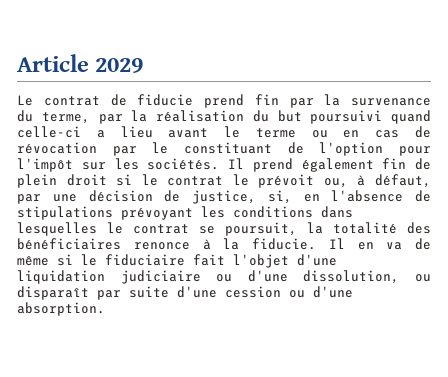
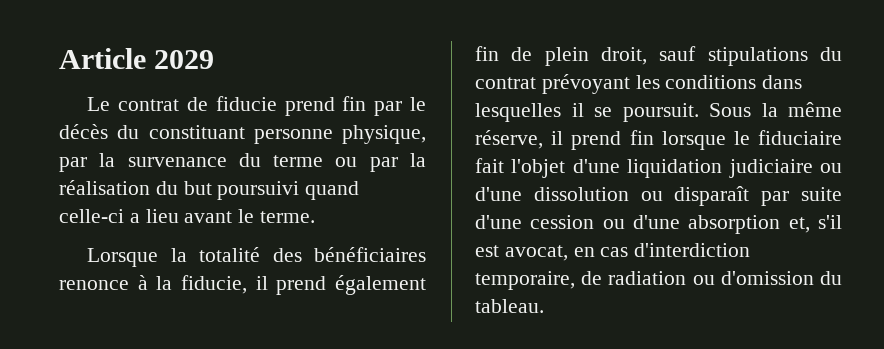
- Le contrat de fiducie prend fin par la survenance du terme, par la réalisation du but poursuivi quand celle-ci a lieu avant le terme ou en cas de révocation par le constituant de l'option pour l'impôt sur les sociétés. Il prend également fin de plein droit si le contrat le prévoit ou, à défaut, par une décision de justice, si, en l'absence de stipulations prévoyant les conditions dans lesquelles le contrat se poursuit, la totalité des bénéficiaires renonce à la fiducie. Il en va de même si le fiduciaire fait l'objet d'une liquidation judiciaire ou d'une dissolution, ou disparaît par suite d'une cession ou d'une absorption.
+ Le contrat de fiducie prend fin par le décès du constituant personne physique, par la survenance du terme ou par la réalisation du but poursuivi quand celle-ci a lieu avant le terme.
+ Lorsque la totalité des bénéficiaires renonce à la fiducie, il prend également fin de plein droit, sauf stipulations du contrat prévoyant les conditions dans lesquelles il se poursuit. Sous la même réserve, il prend fin lorsque le fiduciaire fait l'objet d'une liquidation judiciaire ou d'une dissolution ou disparaît par suite d'une cession ou d'une absorption et, s'il est avocat, en cas d'interdiction temporaire, de radiation ou d'omission du tableau.

